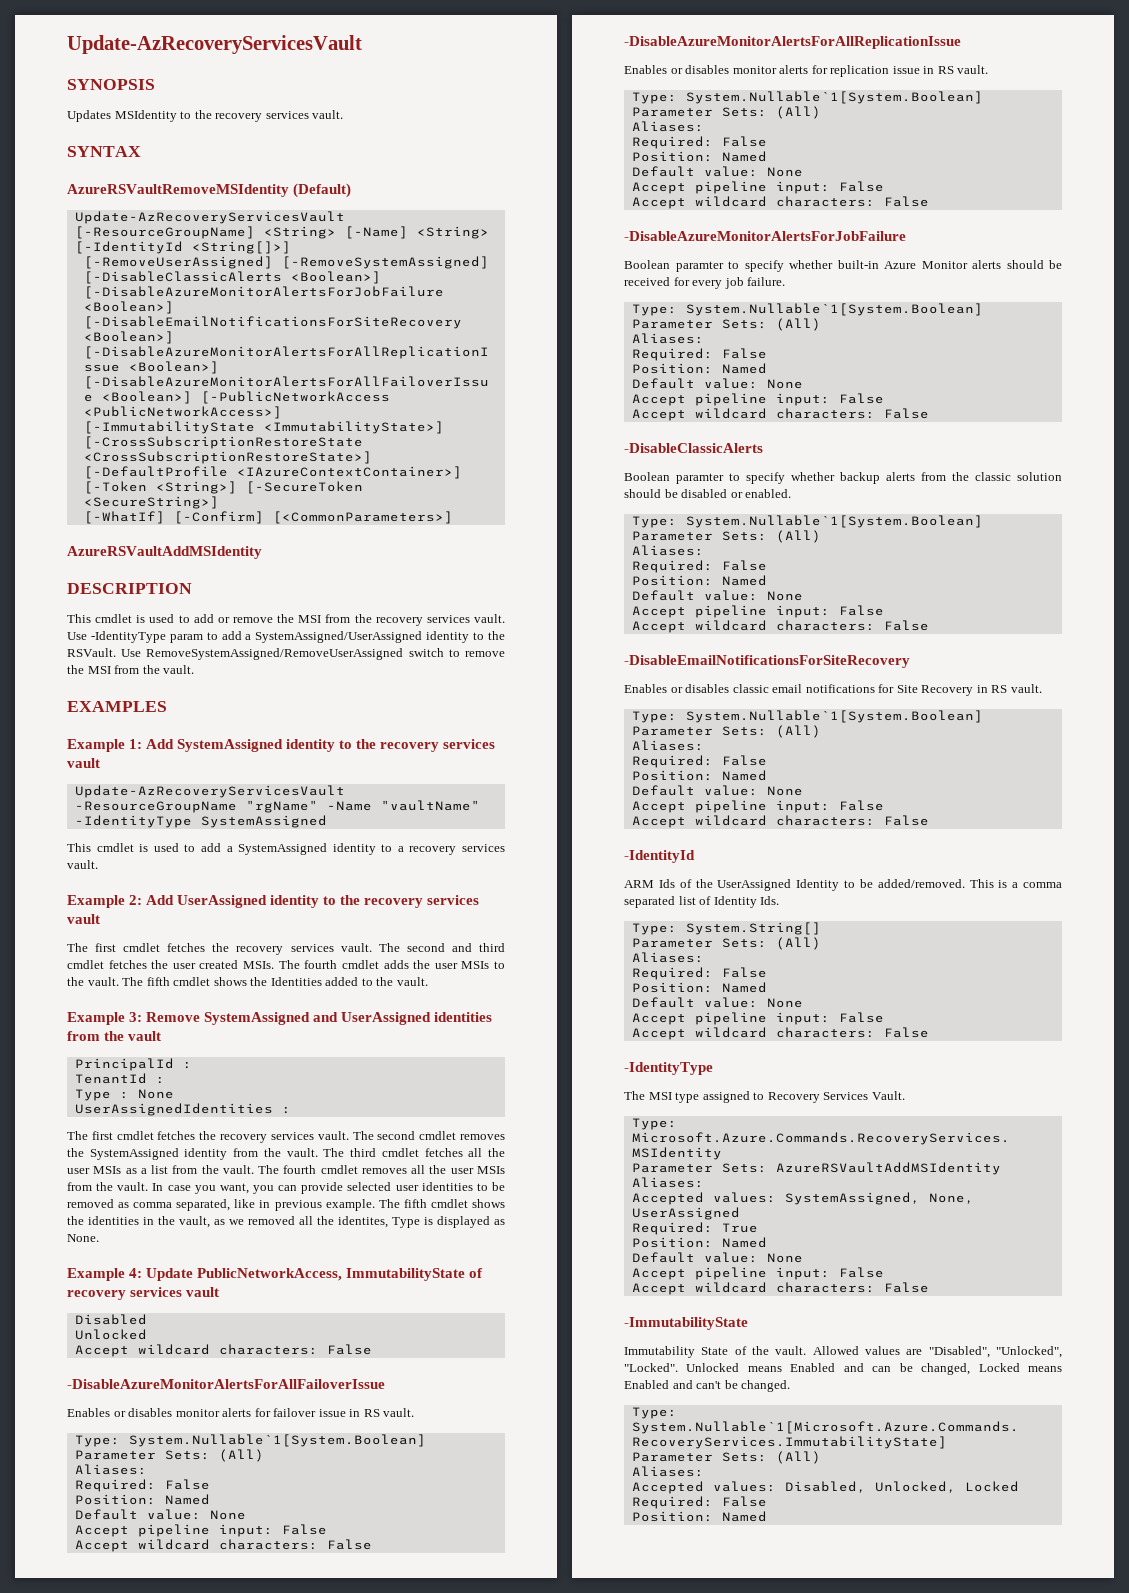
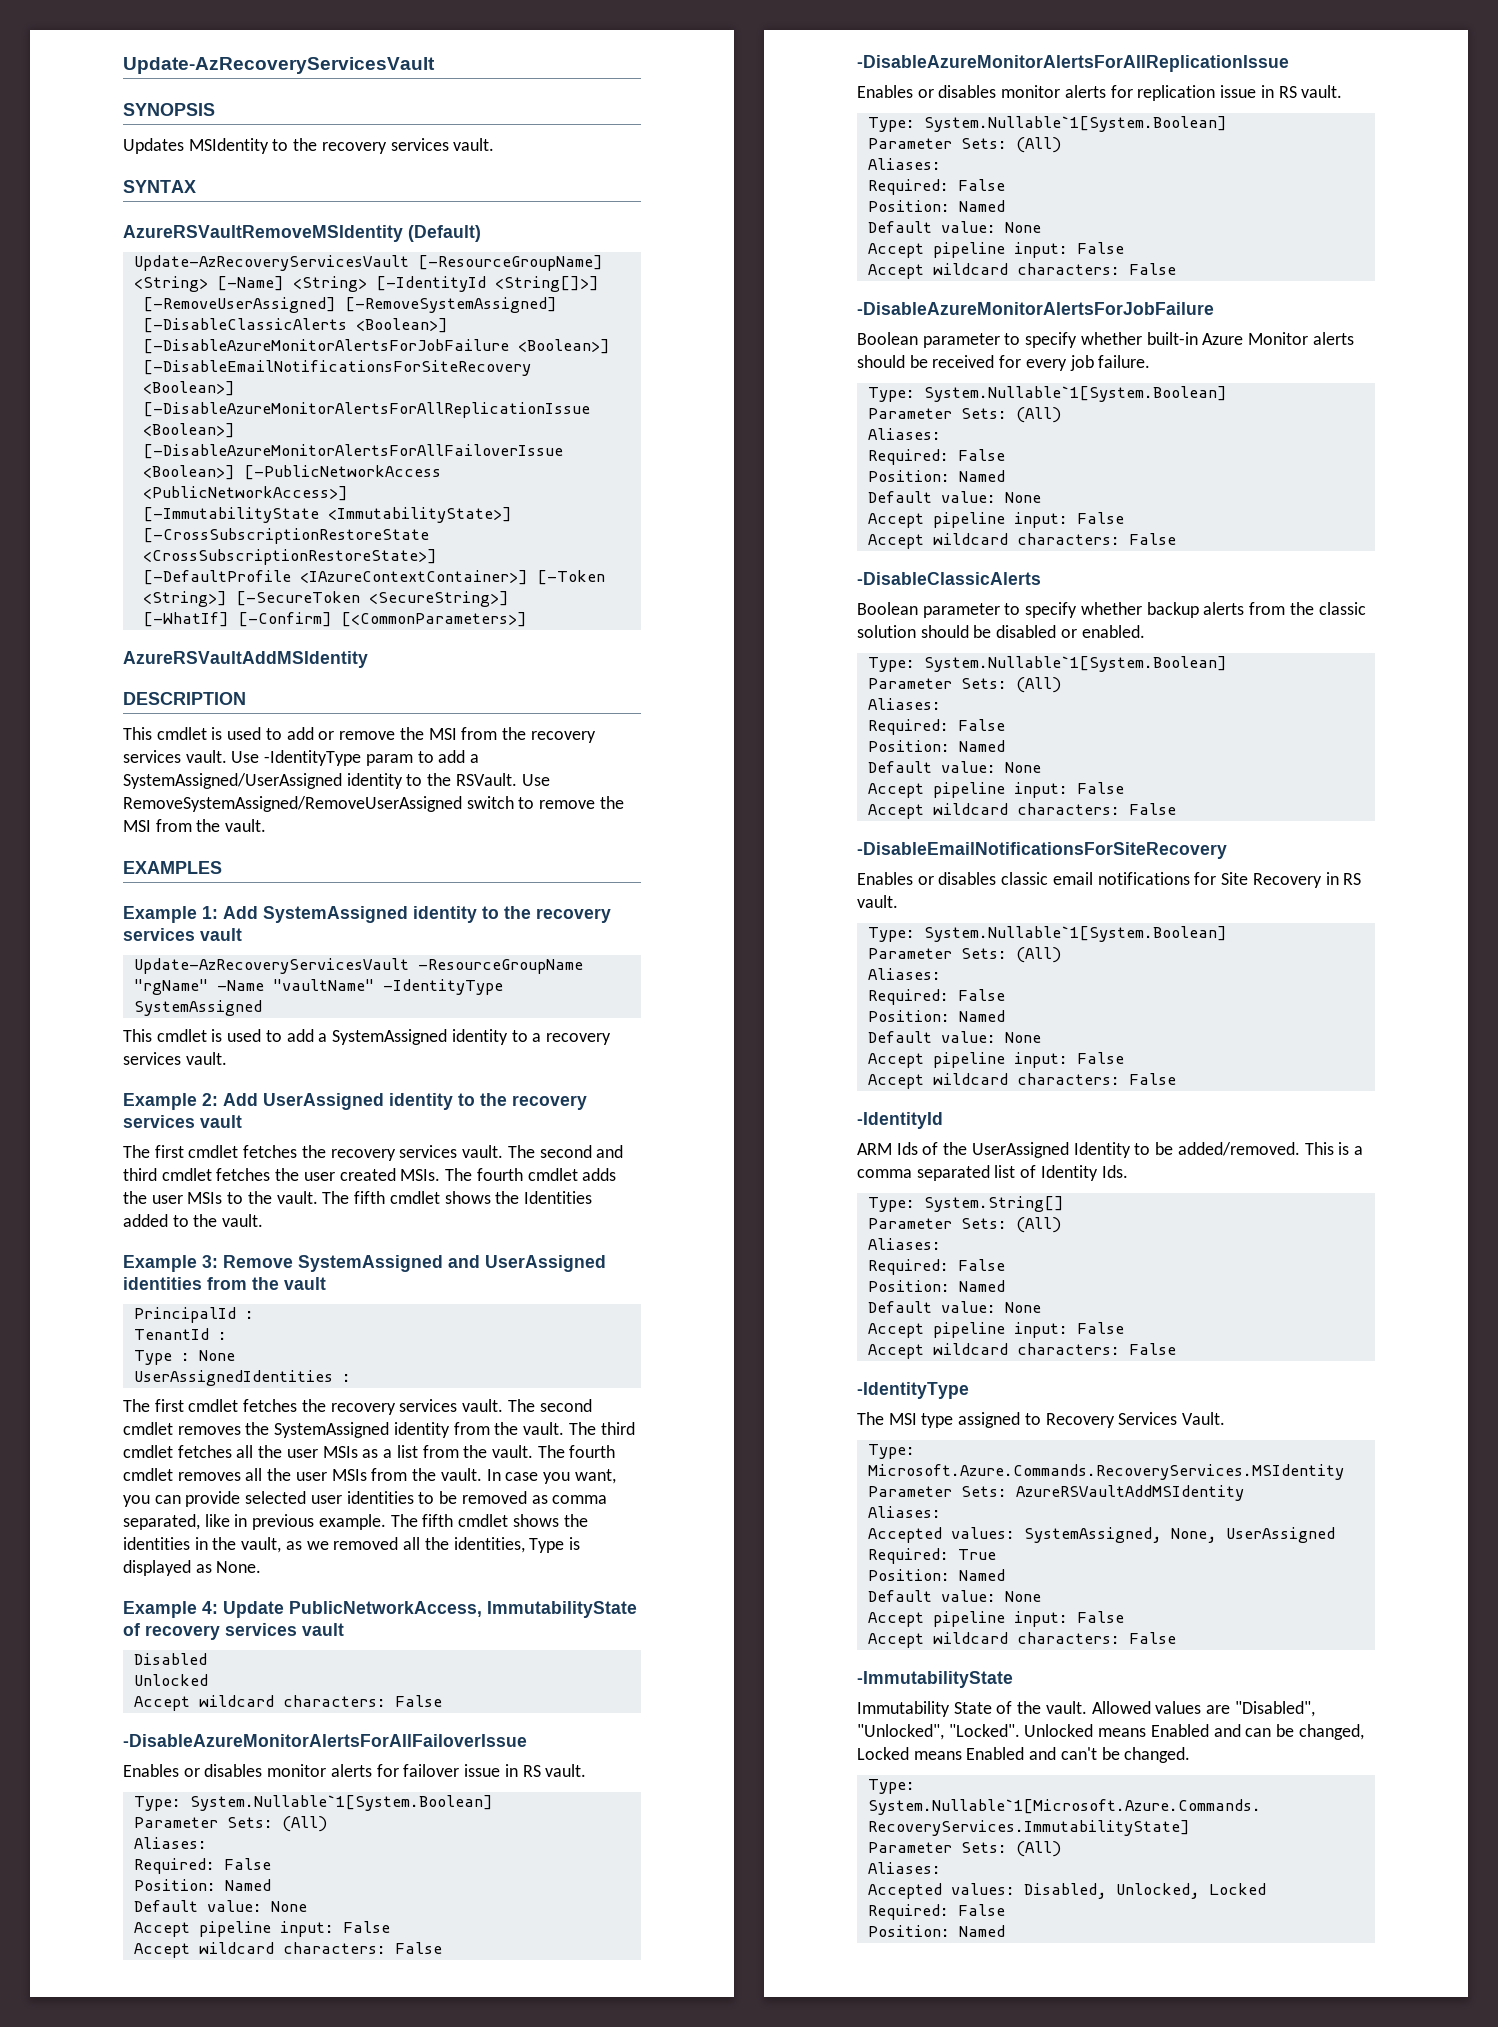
- The fifth cmdlet shows the identities in the vault, as we removed all the identites, Type is displayed as None.
+ The fifth cmdlet shows the identities in the vault, as we removed all the identities, Type is displayed as None.
- Boolean paramter to specify whether built-in Azure Monitor alerts should be received for every job failure.
+ Boolean parameter to specify whether built-in Azure Monitor alerts should be received for every job failure.
- Boolean paramter to specify whether backup alerts from the classic solution should be disabled or enabled.
+ Boolean parameter to specify whether backup alerts from the classic solution should be disabled or enabled.

